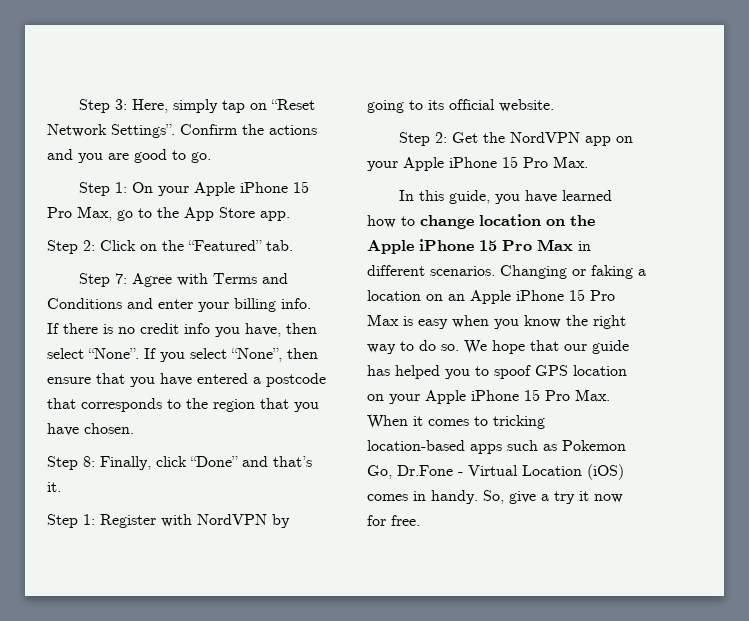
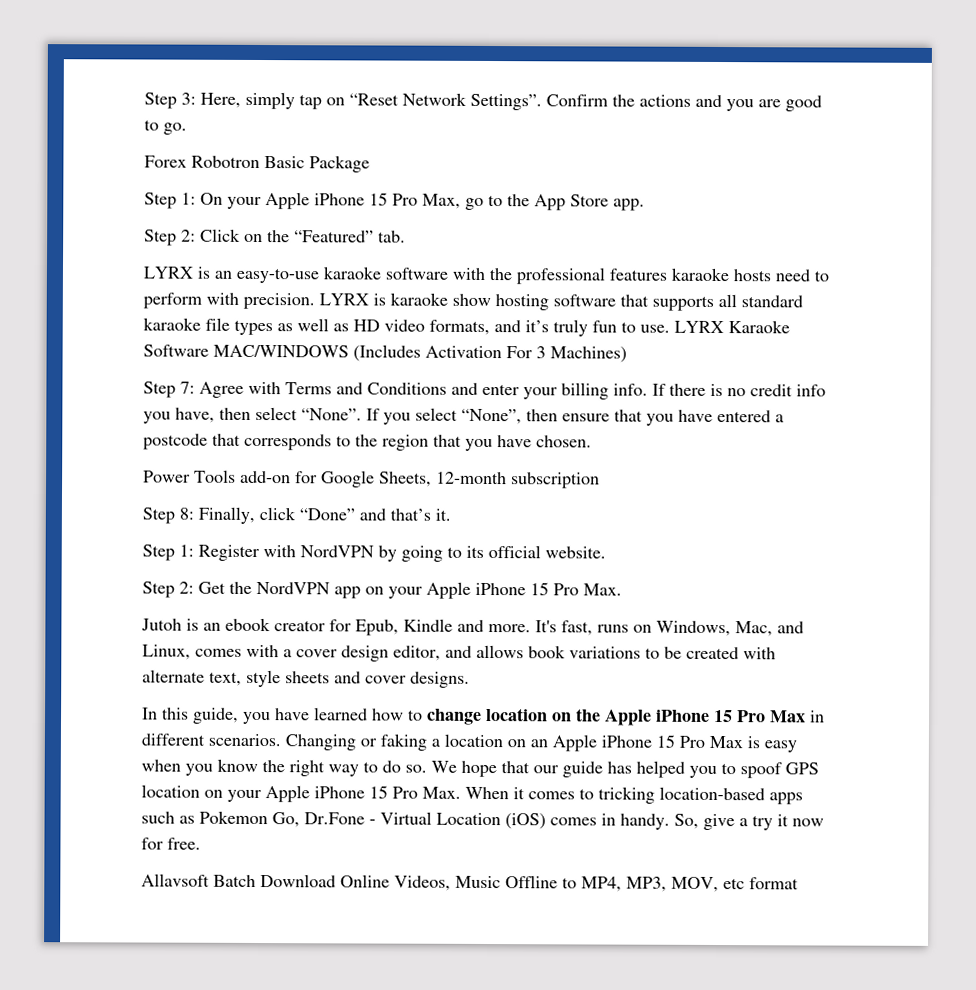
+ Forex Robotron Basic Package
+ LYRX is an easy-to-use karaoke software with the professional features karaoke hosts need to perform with precision. LYRX is karaoke show hosting software that supports all standard karaoke file types as well as HD video formats, and it’s truly fun to use. LYRX Karaoke Software MAC/WINDOWS (Includes Activation For 3 Machines)
+ Power Tools add-on for Google Sheets, 12-month subscription
+ Jutoh is an ebook creator for Epub, Kindle and more. It's fast, runs on Windows, Mac, and Linux, comes with a cover design editor, and allows book variations to be created with alternate text, style sheets and cover designs.
+ Allavsoft Batch Download Online Videos, Music Offline to MP4, MP3, MOV, etc format

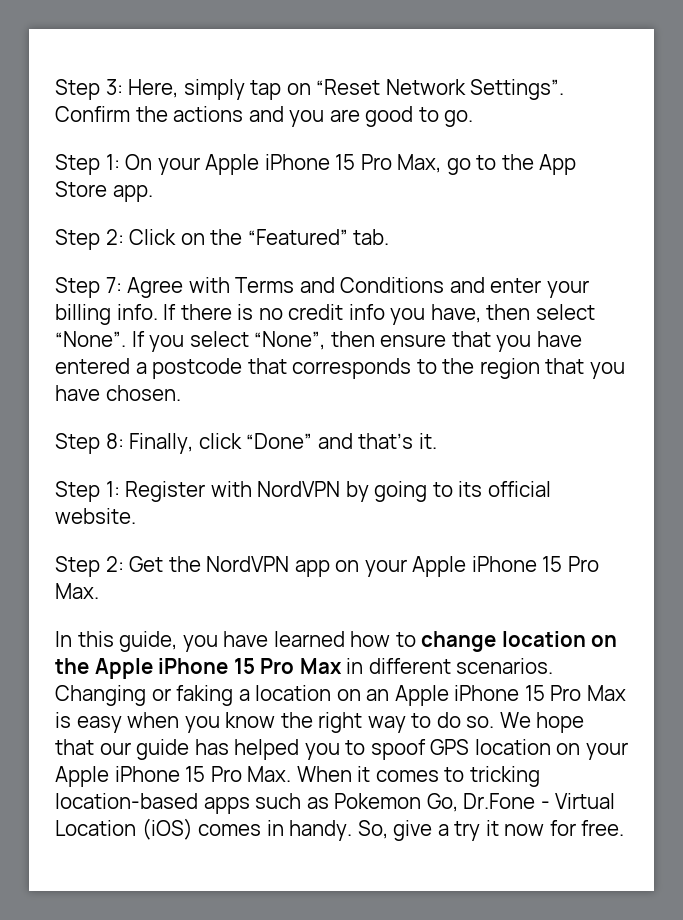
- Forex Robotron Basic Package
- LYRX is an easy-to-use karaoke software with the professional features karaoke hosts need to perform with precision. LYRX is karaoke show hosting software that supports all standard karaoke file types as well as HD video formats, and it’s truly fun to use. LYRX Karaoke Software MAC/WINDOWS (Includes Activation For 3 Machines)
- Power Tools add-on for Google Sheets, 12-month subscription
- Jutoh is an ebook creator for Epub, Kindle and more. It's fast, runs on Windows, Mac, and Linux, comes with a cover design editor, and allows book variations to be created with alternate text, style sheets and cover designs.
- Allavsoft Batch Download Online Videos, Music Offline to MP4, MP3, MOV, etc format

